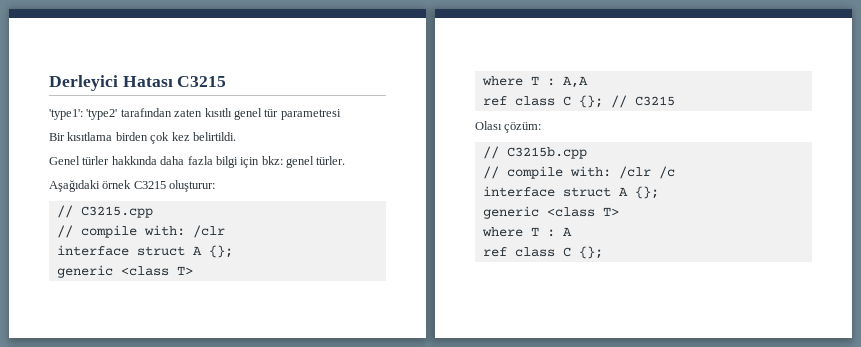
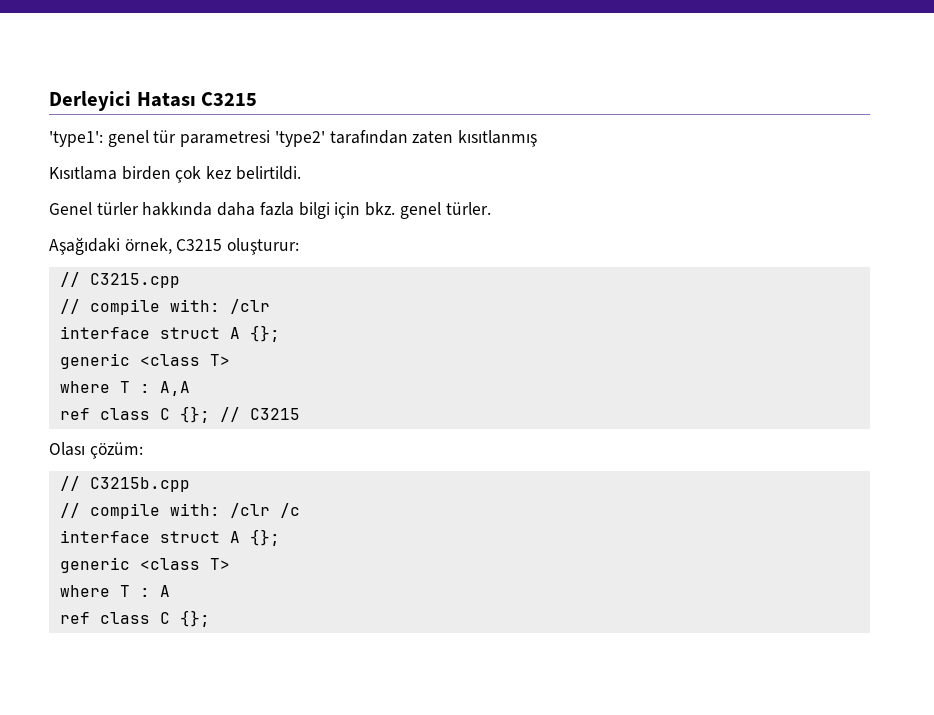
- 'type1': 'type2' tarafından zaten kısıtlı genel tür parametresi
- Bir kısıtlama birden çok kez belirtildi.
+ 'type1': genel tür parametresi 'type2' tarafından zaten kısıtlanmış
+ Kısıtlama birden çok kez belirtildi.
- Genel türler hakkında daha fazla bilgi için bkz: genel türler.
+ Genel türler hakkında daha fazla bilgi için bkz. genel türler.
- Aşağıdaki örnek C3215 oluşturur:
+ Aşağıdaki örnek, C3215 oluşturur:

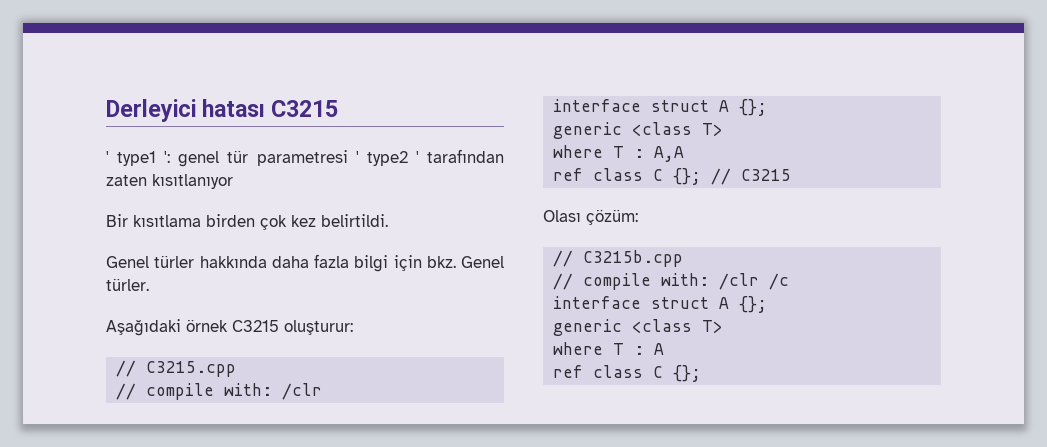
- Derleyici Hatası C3215
- 'type1': genel tür parametresi 'type2' tarafından zaten kısıtlanmış
- Kısıtlama birden çok kez belirtildi.
+ Derleyici hatası C3215
+ ' type1 ': genel tür parametresi ' type2 ' tarafından zaten kısıtlanıyor
+ Bir kısıtlama birden çok kez belirtildi.
- Genel türler hakkında daha fazla bilgi için bkz. genel türler.
+ Genel türler hakkında daha fazla bilgi için bkz. Genel türler.
- Aşağıdaki örnek, C3215 oluşturur:
+ Aşağıdaki örnek C3215 oluşturur:

